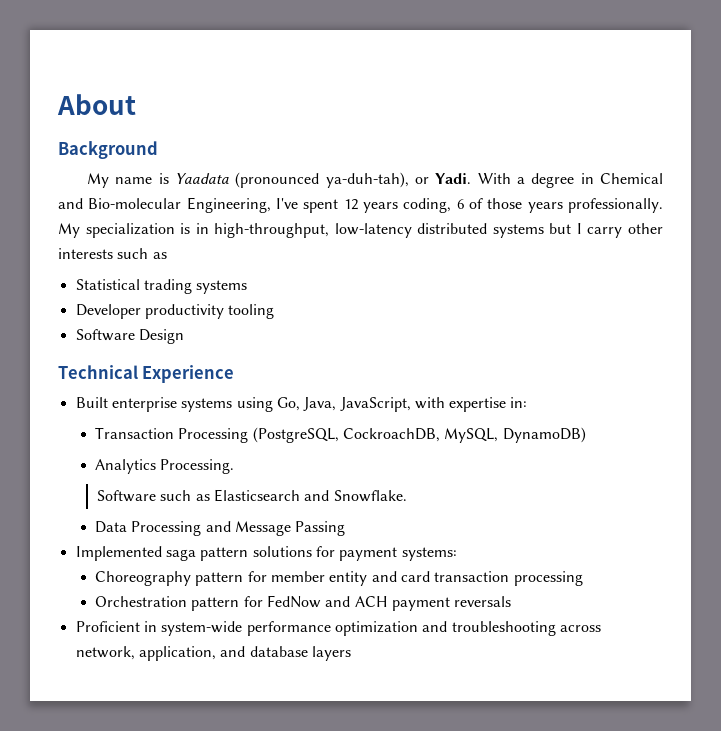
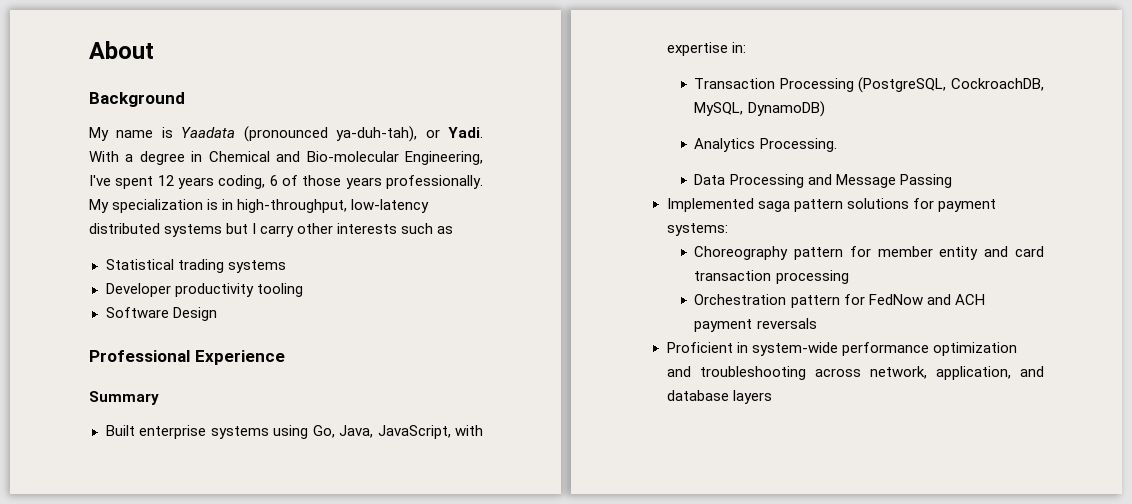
- Technical Experience
+ Professional Experience
+ Summary
- Software such as Elasticsearch and Snowflake.

